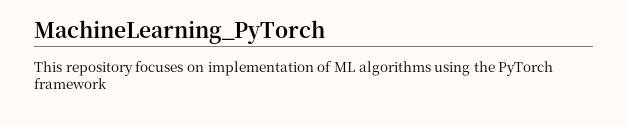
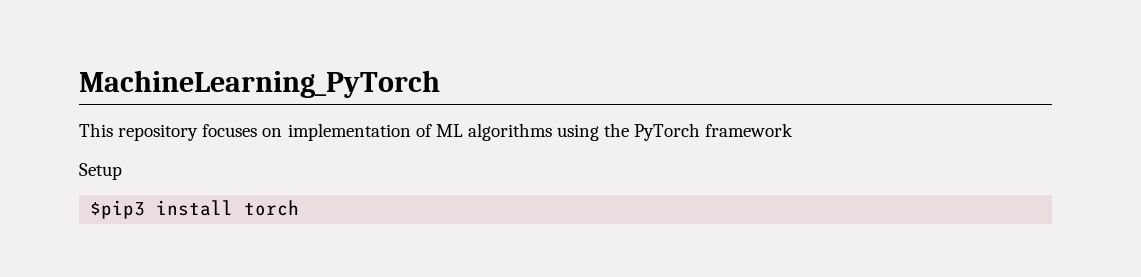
+ Setup
+ $pip3 install torch

